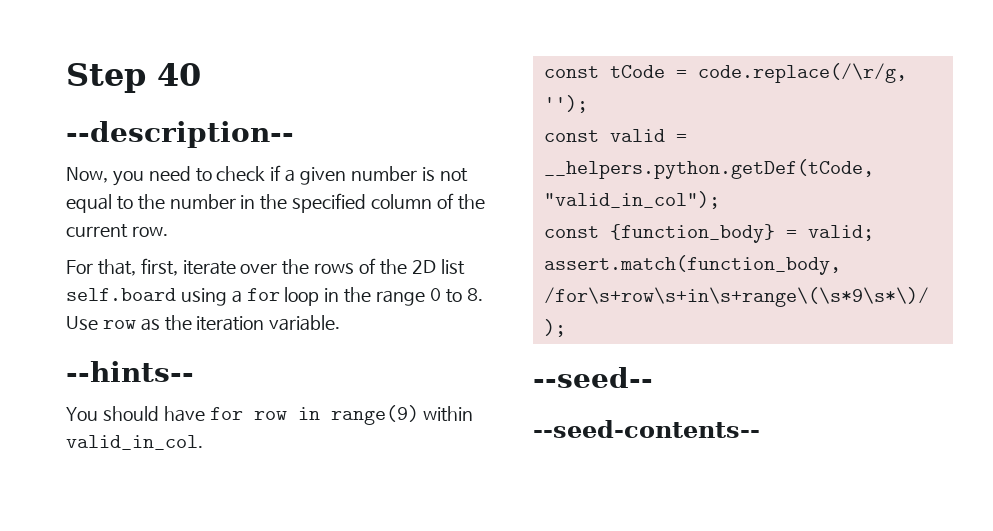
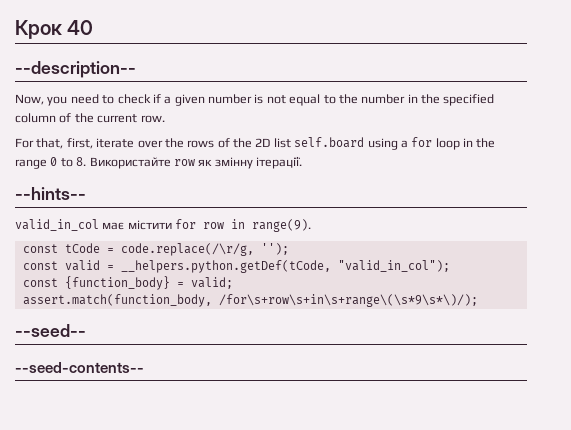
- Step 40
+ Крок 40
- For that, first, iterate over the rows of the 2D list self.board using a for loop in the range 0 to 8. Use row as the iteration variable.
+ For that, first, iterate over the rows of the 2D list self.board using a for loop in the range 0 to 8. Використайте row як змінну ітерації.
  --hints--
- You should have for row in range(9) within valid_in_col.
+ valid_in_col має містити for row in range(9).

